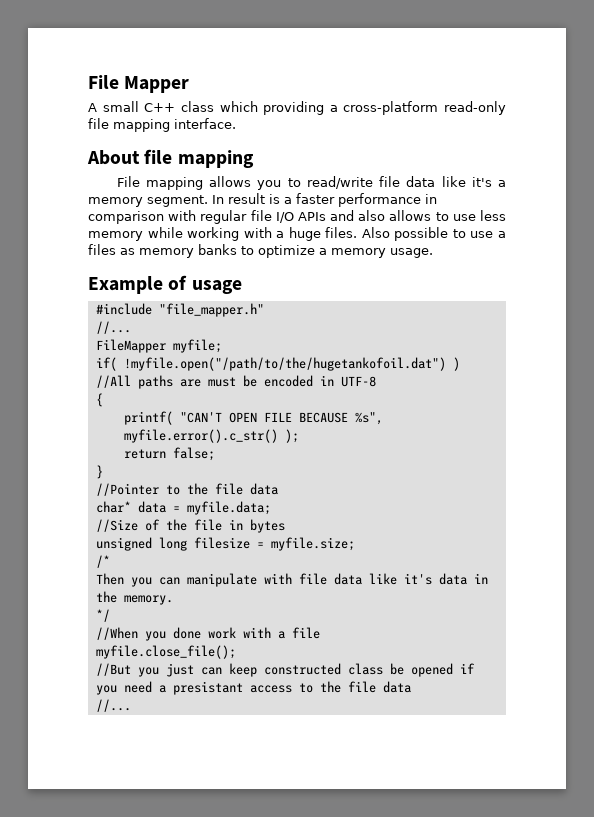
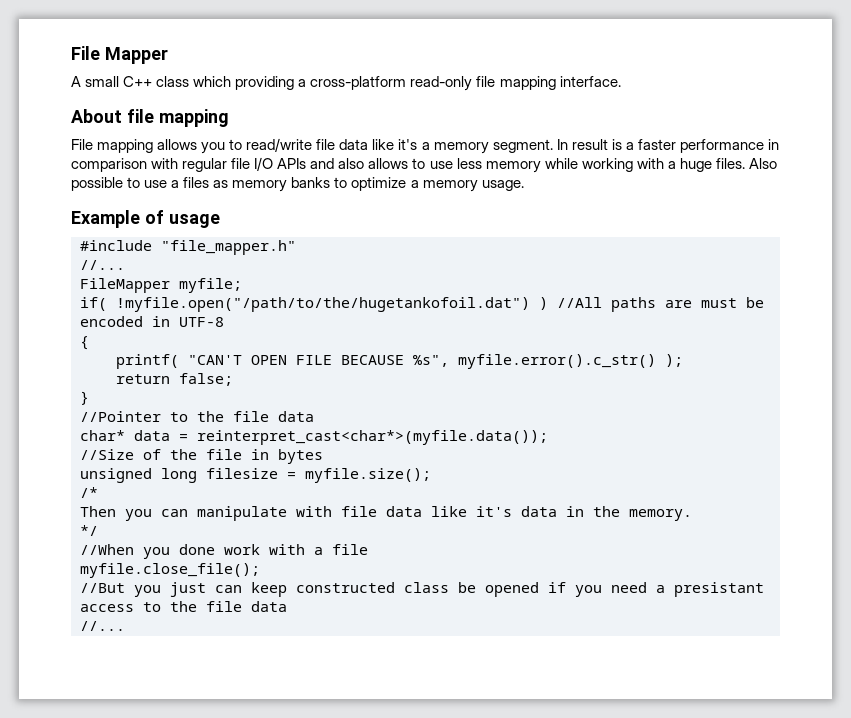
- char* data = myfile.data;
+ char* data = reinterpret_cast<char*>(myfile.data());
- unsigned long filesize = myfile.size;
+ unsigned long filesize = myfile.size();

